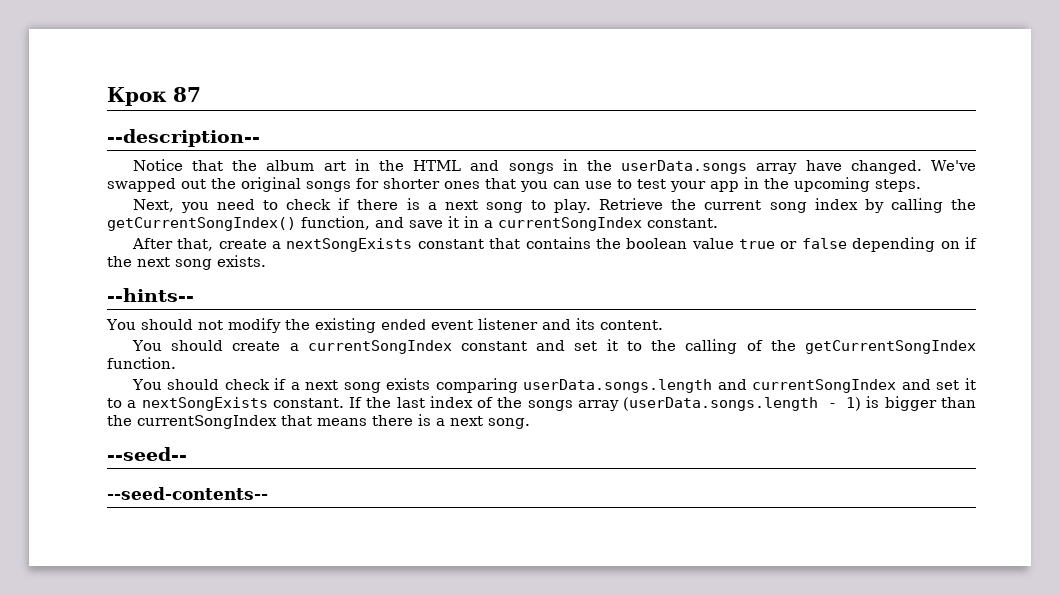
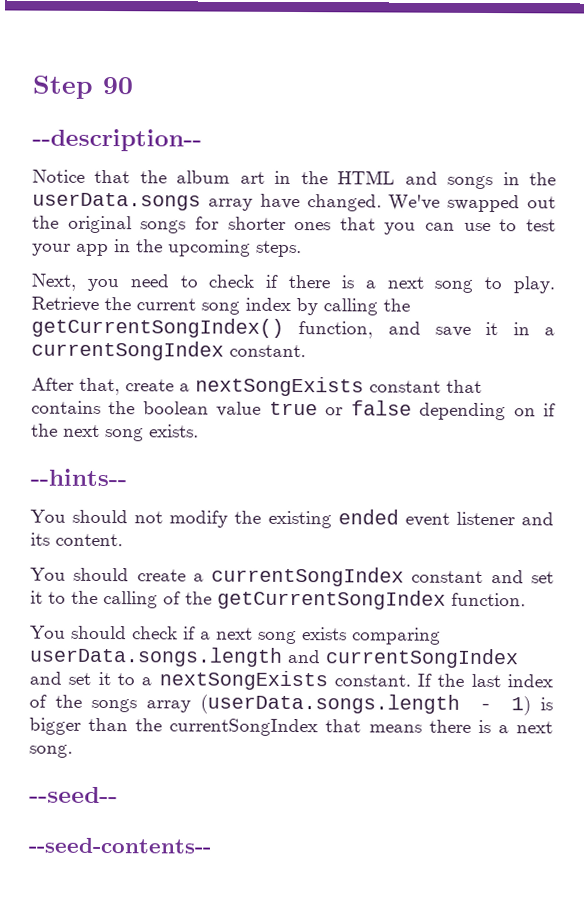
- Крок 87
+ Step 90

